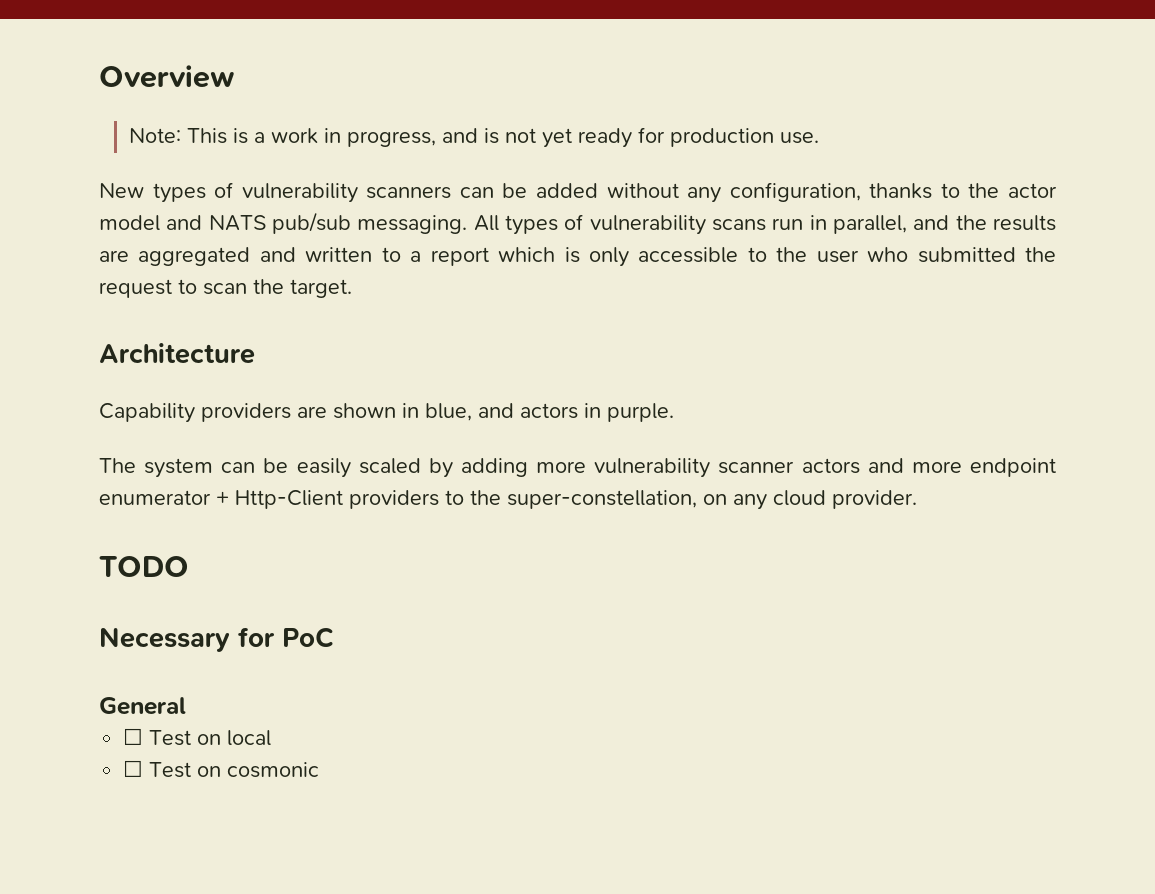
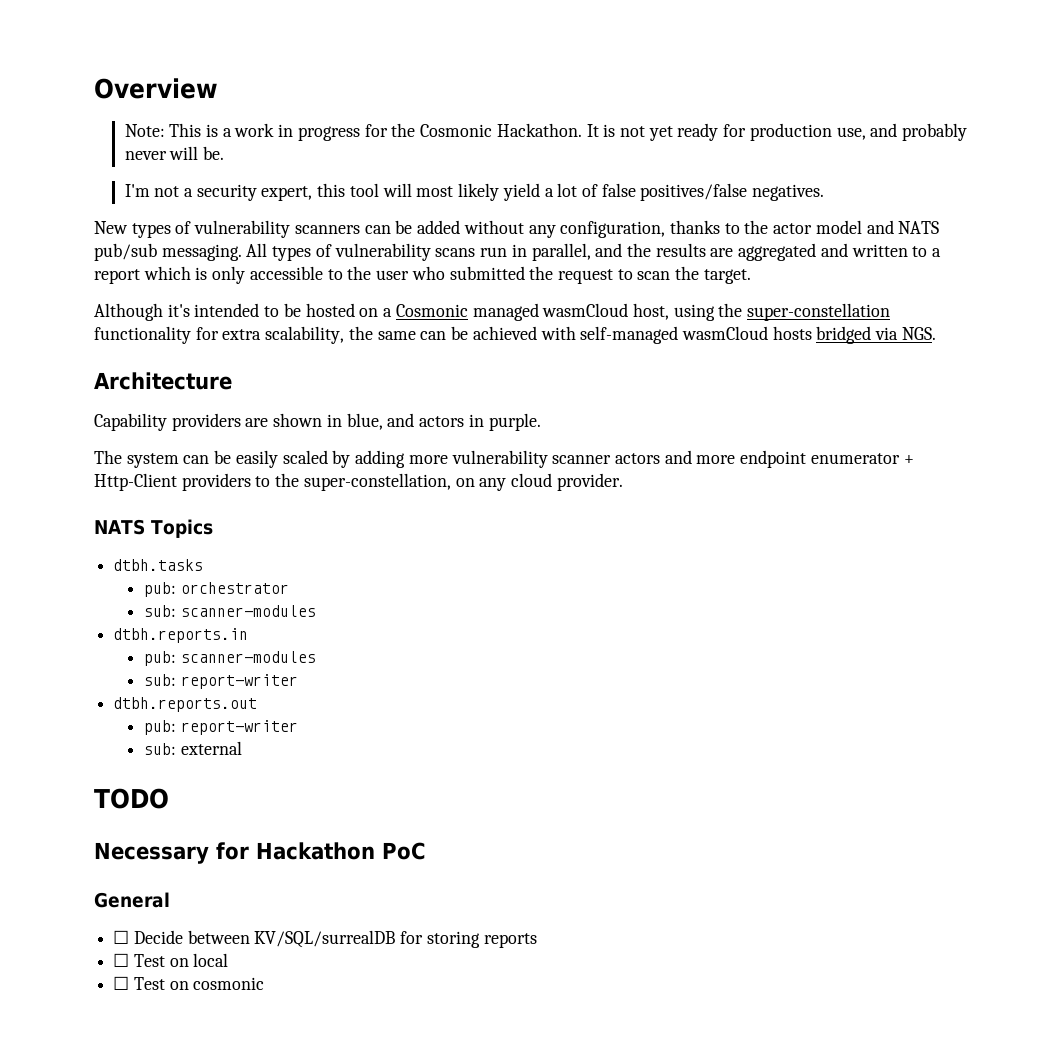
- Note: This is a work in progress, and is not yet ready for production use.
+ Note: This is a work in progress for the Cosmonic Hackathon. It is not yet ready for production use, and probably never will be.
+ I'm not a security expert, this tool will most likely yield a lot of false positives/false negatives.
+ Although it's intended to be hosted on a Cosmonic managed wasmCloud host, using the super-constellation functionality for extra scalability, the same can be achieved with self-managed wasmCloud hosts bridged via NGS.
+ NATS Topics
+ dtbh.tasks
+ pub: orchestrator
+ sub: scanner-modules
+ dtbh.reports.in
+ pub: scanner-modules
+ sub: report-writer
+ dtbh.reports.out
+ pub: report-writer
+ sub: external
- Necessary for PoC
+ Necessary for Hackathon PoC
+ ☐ Decide between KV/SQL/surrealDB for storing reports

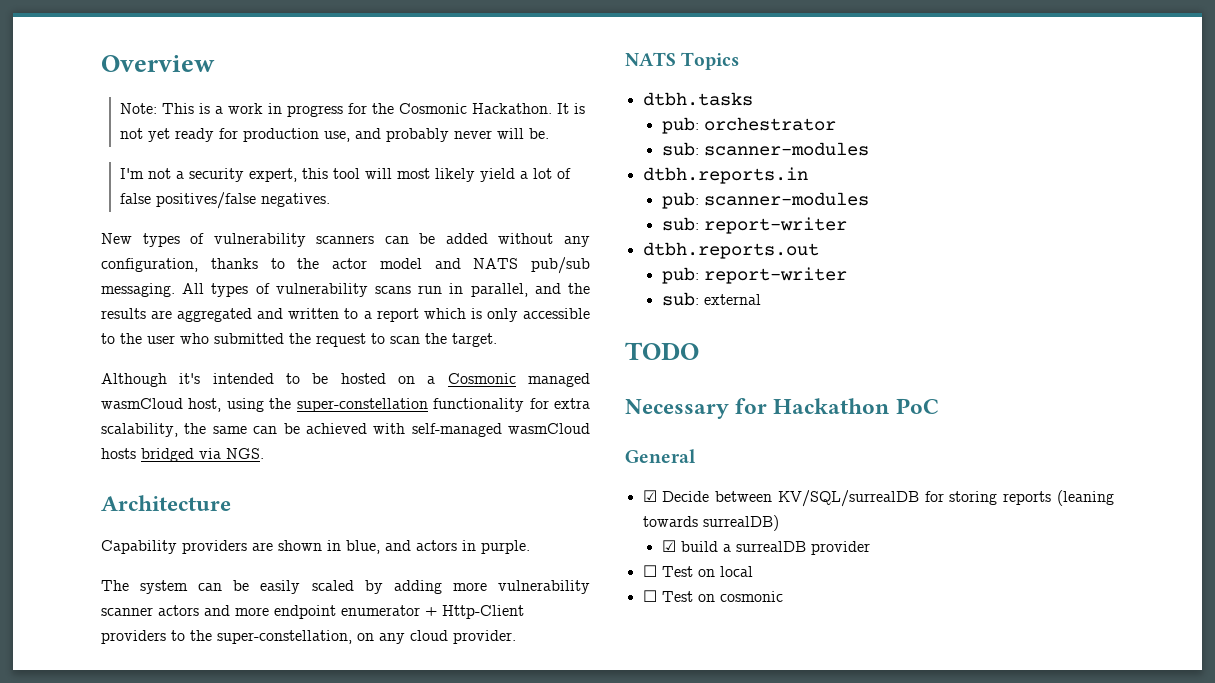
- ☐ Decide between KV/SQL/surrealDB for storing reports
+ ☑ Decide between KV/SQL/surrealDB for storing reports (leaning towards surrealDB)
+ ☑ build a surrealDB provider

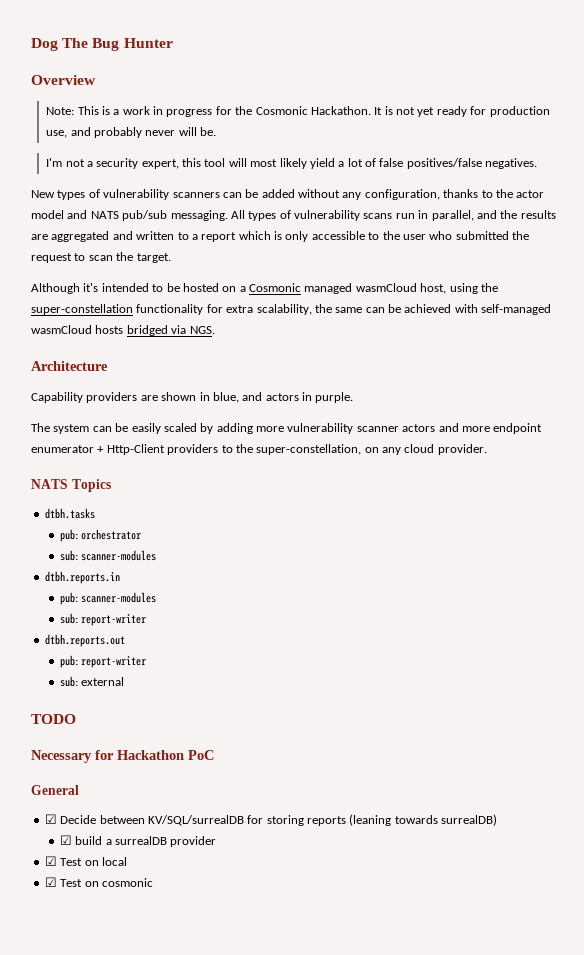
+ Dog The Bug Hunter
- ☐ Test on local
+ ☑ Test on local
- ☐ Test on cosmonic
+ ☑ Test on cosmonic

